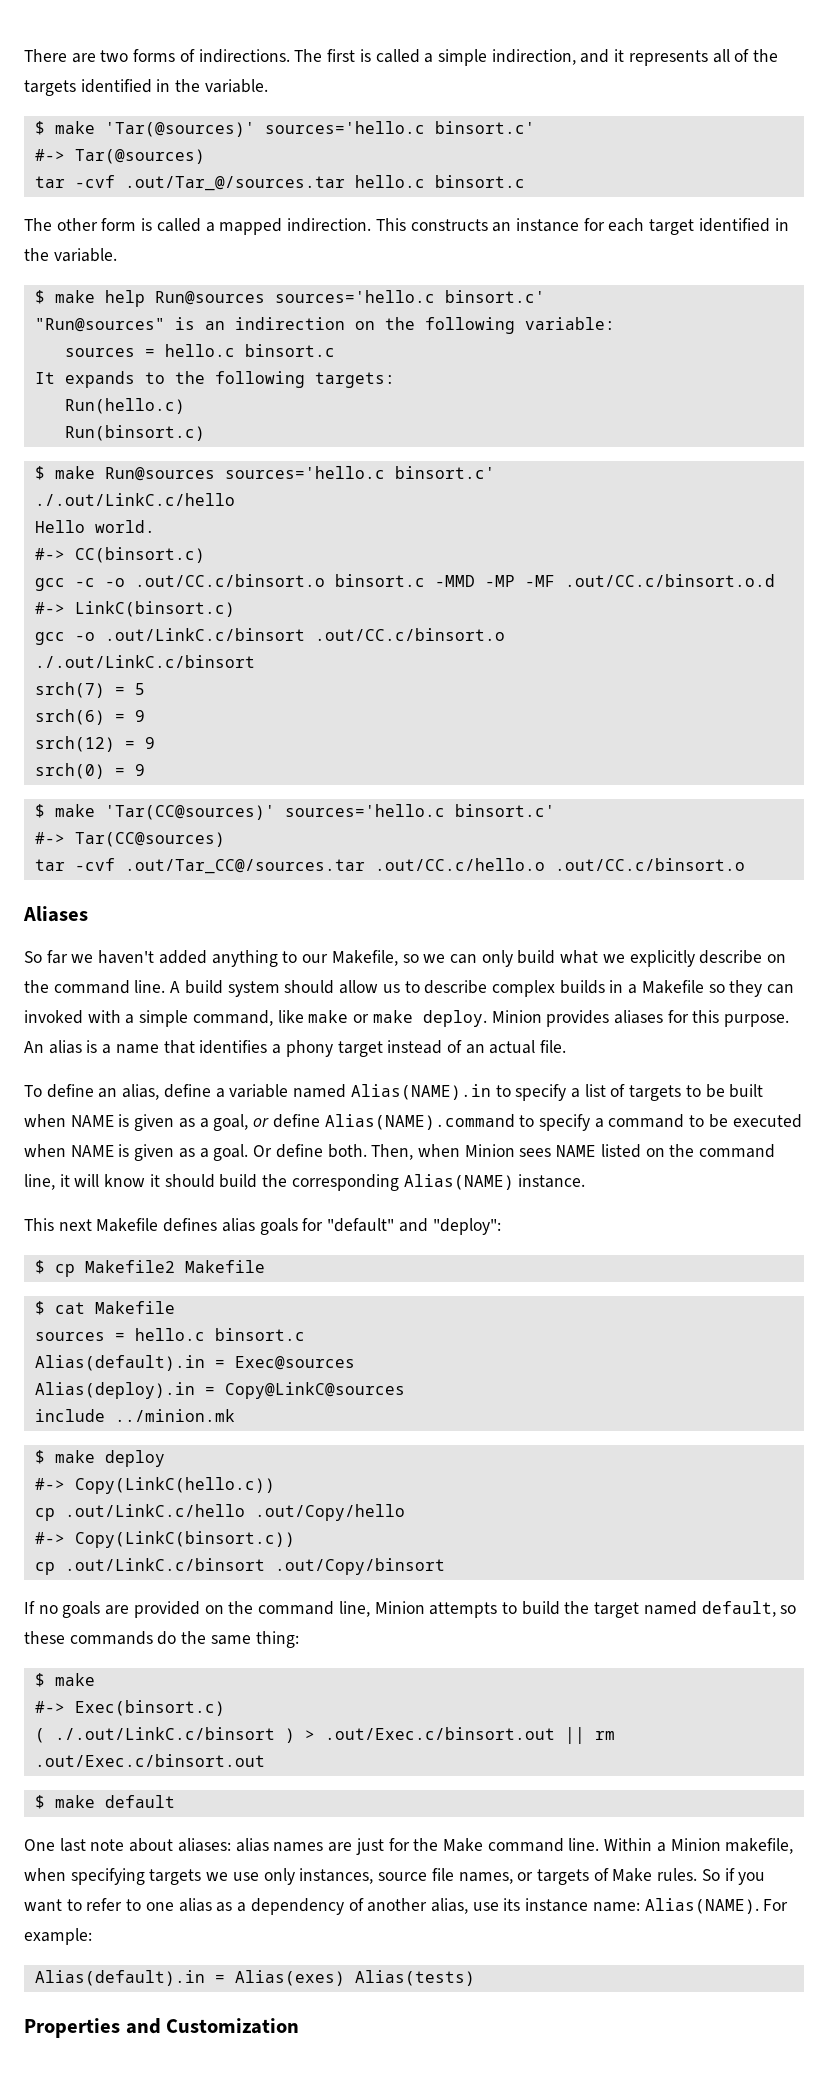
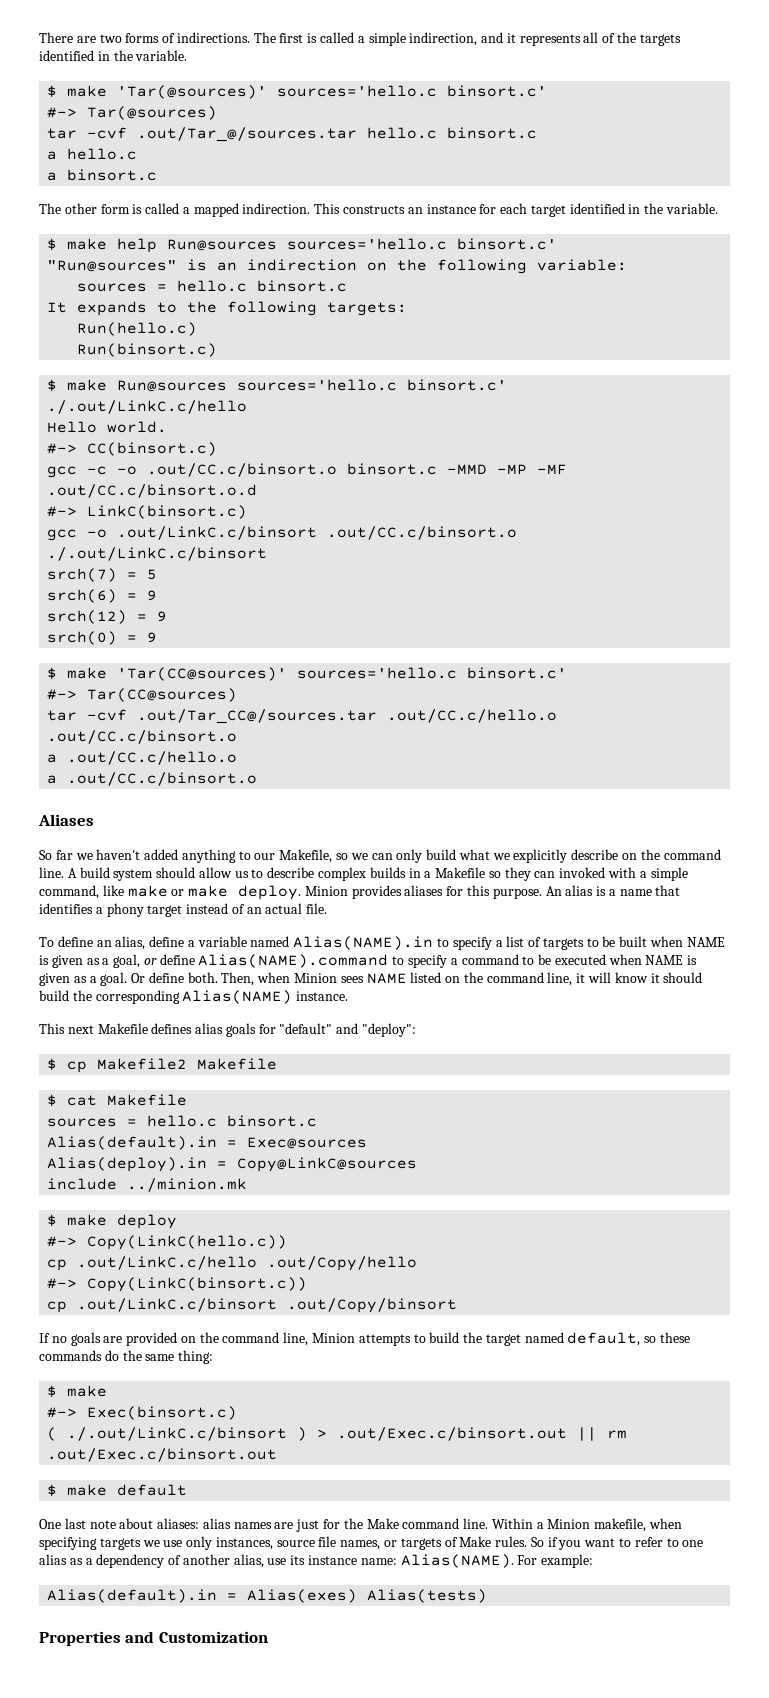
+ a hello.c
+ a binsort.c
+ a .out/CC.c/hello.o
+ a .out/CC.c/binsort.o

